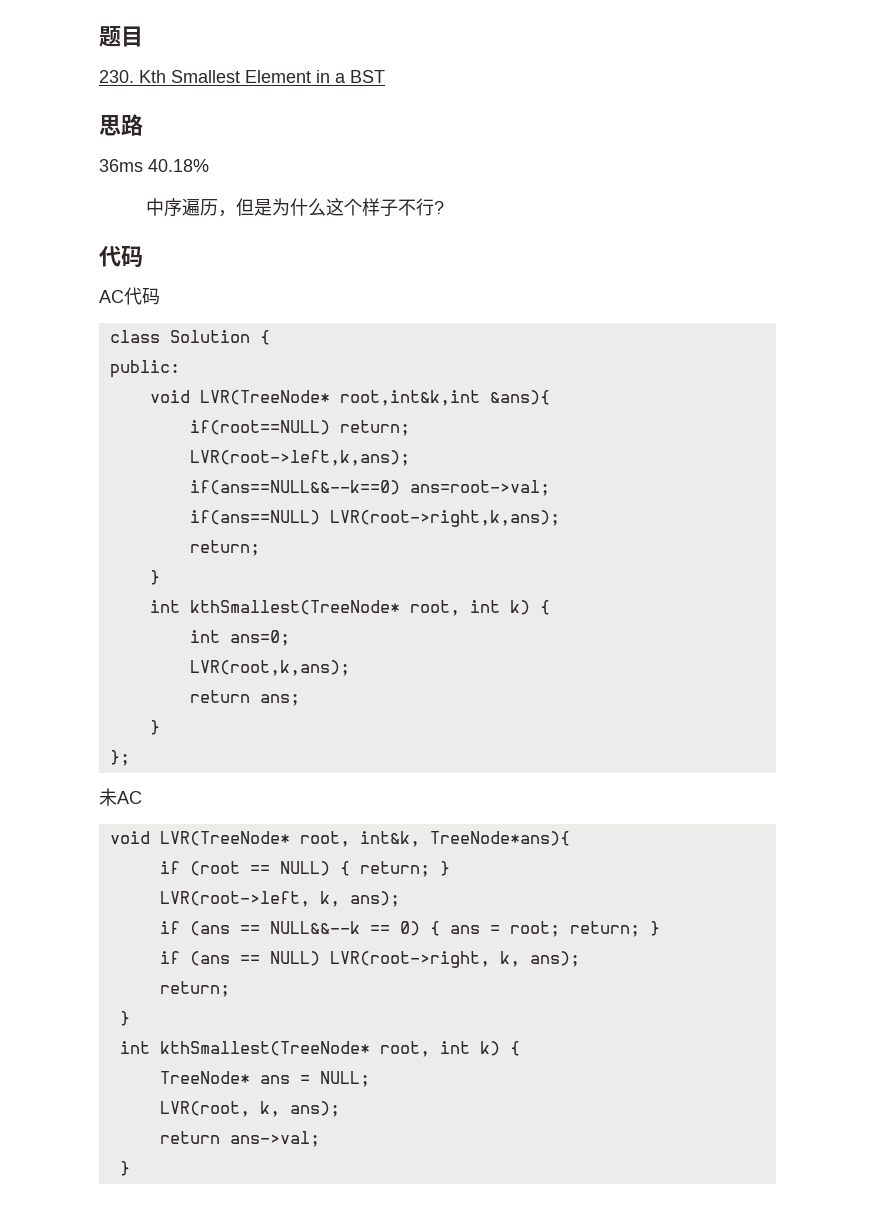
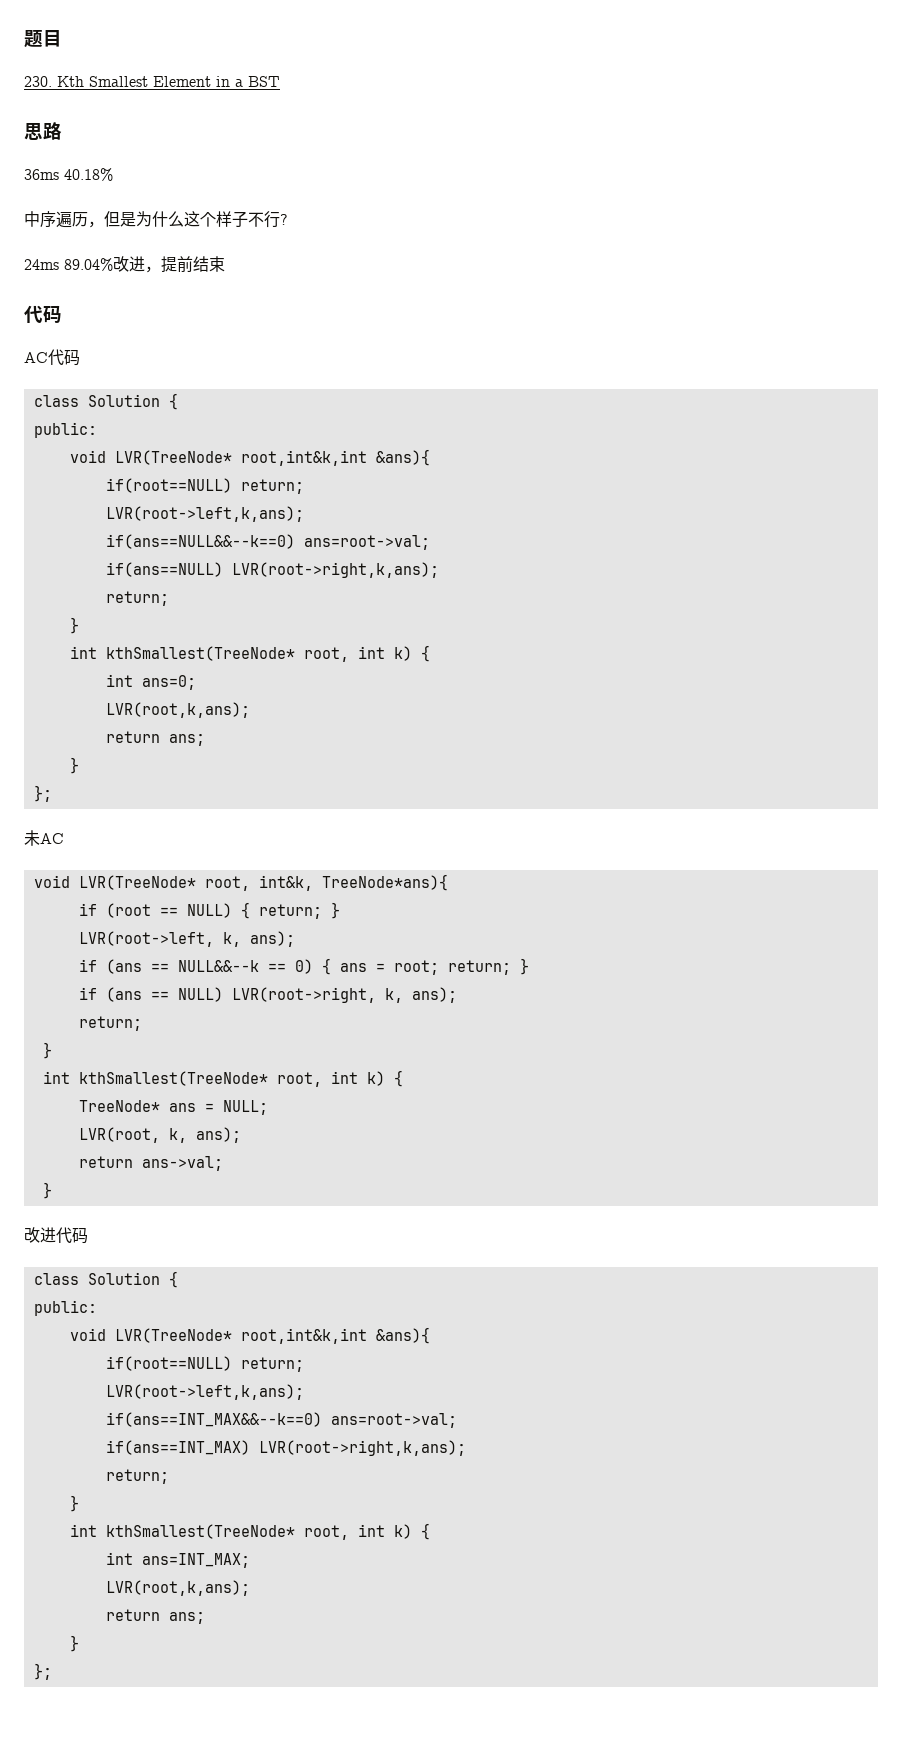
+ 24ms 89.04%改进，提前结束
+ 改进代码
+ class Solution {
+ public:
+ void LVR(TreeNode* root,int&k,int &ans){
+ if(root==NULL) return;
+ LVR(root->left,k,ans);
+ if(ans==INT_MAX&&--k==0) ans=root->val;
+ if(ans==INT_MAX) LVR(root->right,k,ans);
+ return;
+ }
+ int kthSmallest(TreeNode* root, int k) {
+ int ans=INT_MAX;
+ LVR(root,k,ans);
+ return ans;
+ }
+ };

